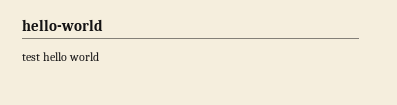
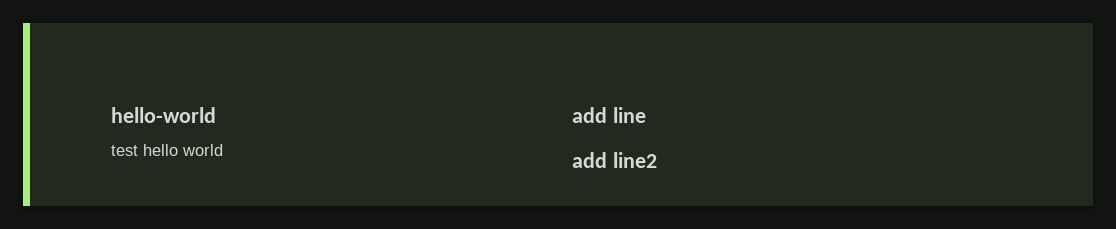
+ add line
+ add line2

